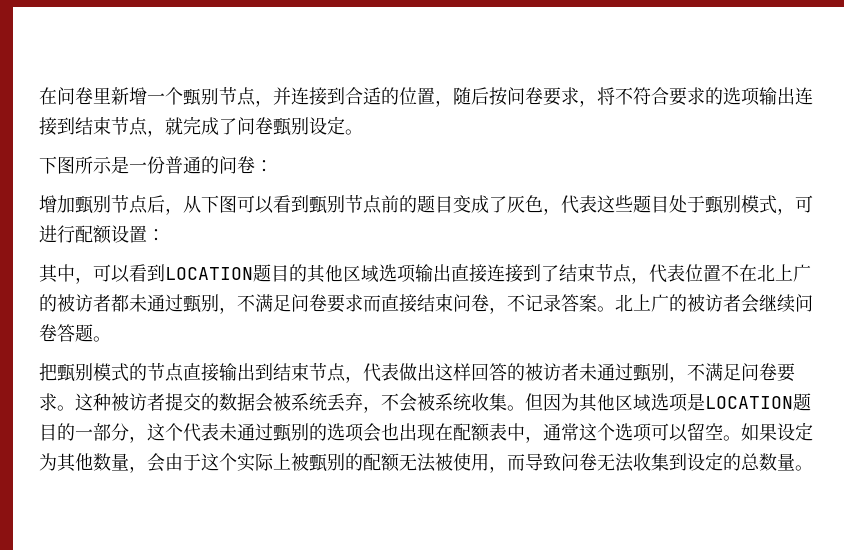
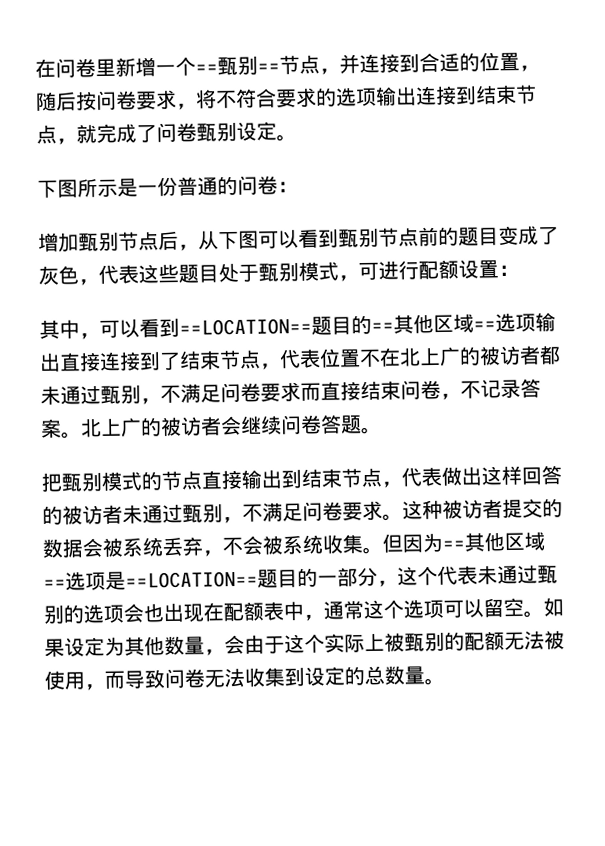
- 在问卷里新增一个甄别节点，并连接到合适的位置，随后按问卷要求，将不符合要求的选项输出连接到结束节点，就完成了问卷甄别设定。
+ 在问卷里新增一个==甄别==节点，并连接到合适的位置，随后按问卷要求，将不符合要求的选项输出连接到结束节点，就完成了问卷甄别设定。
- 其中，可以看到LOCATION题目的其他区域选项输出直接连接到了结束节点，代表位置不在北上广的被访者都未通过甄别，不满足问卷要求而直接结束问卷，不记录答案。
+ 其中，可以看到==LOCATION==题目的==其他区域==选项输出直接连接到了结束节点，代表位置不在北上广的被访者都未通过甄别，不满足问卷要求而直接结束问卷，不记录答案。
- 但因为其他区域选项是LOCATION题目的一部分，这个代表未通过甄别的选项会也出现在配额表中，通常这个选项可以留空。
+ 但因为==其他区域==选项是==LOCATION==题目的一部分，这个代表未通过甄别的选项会也出现在配额表中，通常这个选项可以留空。

